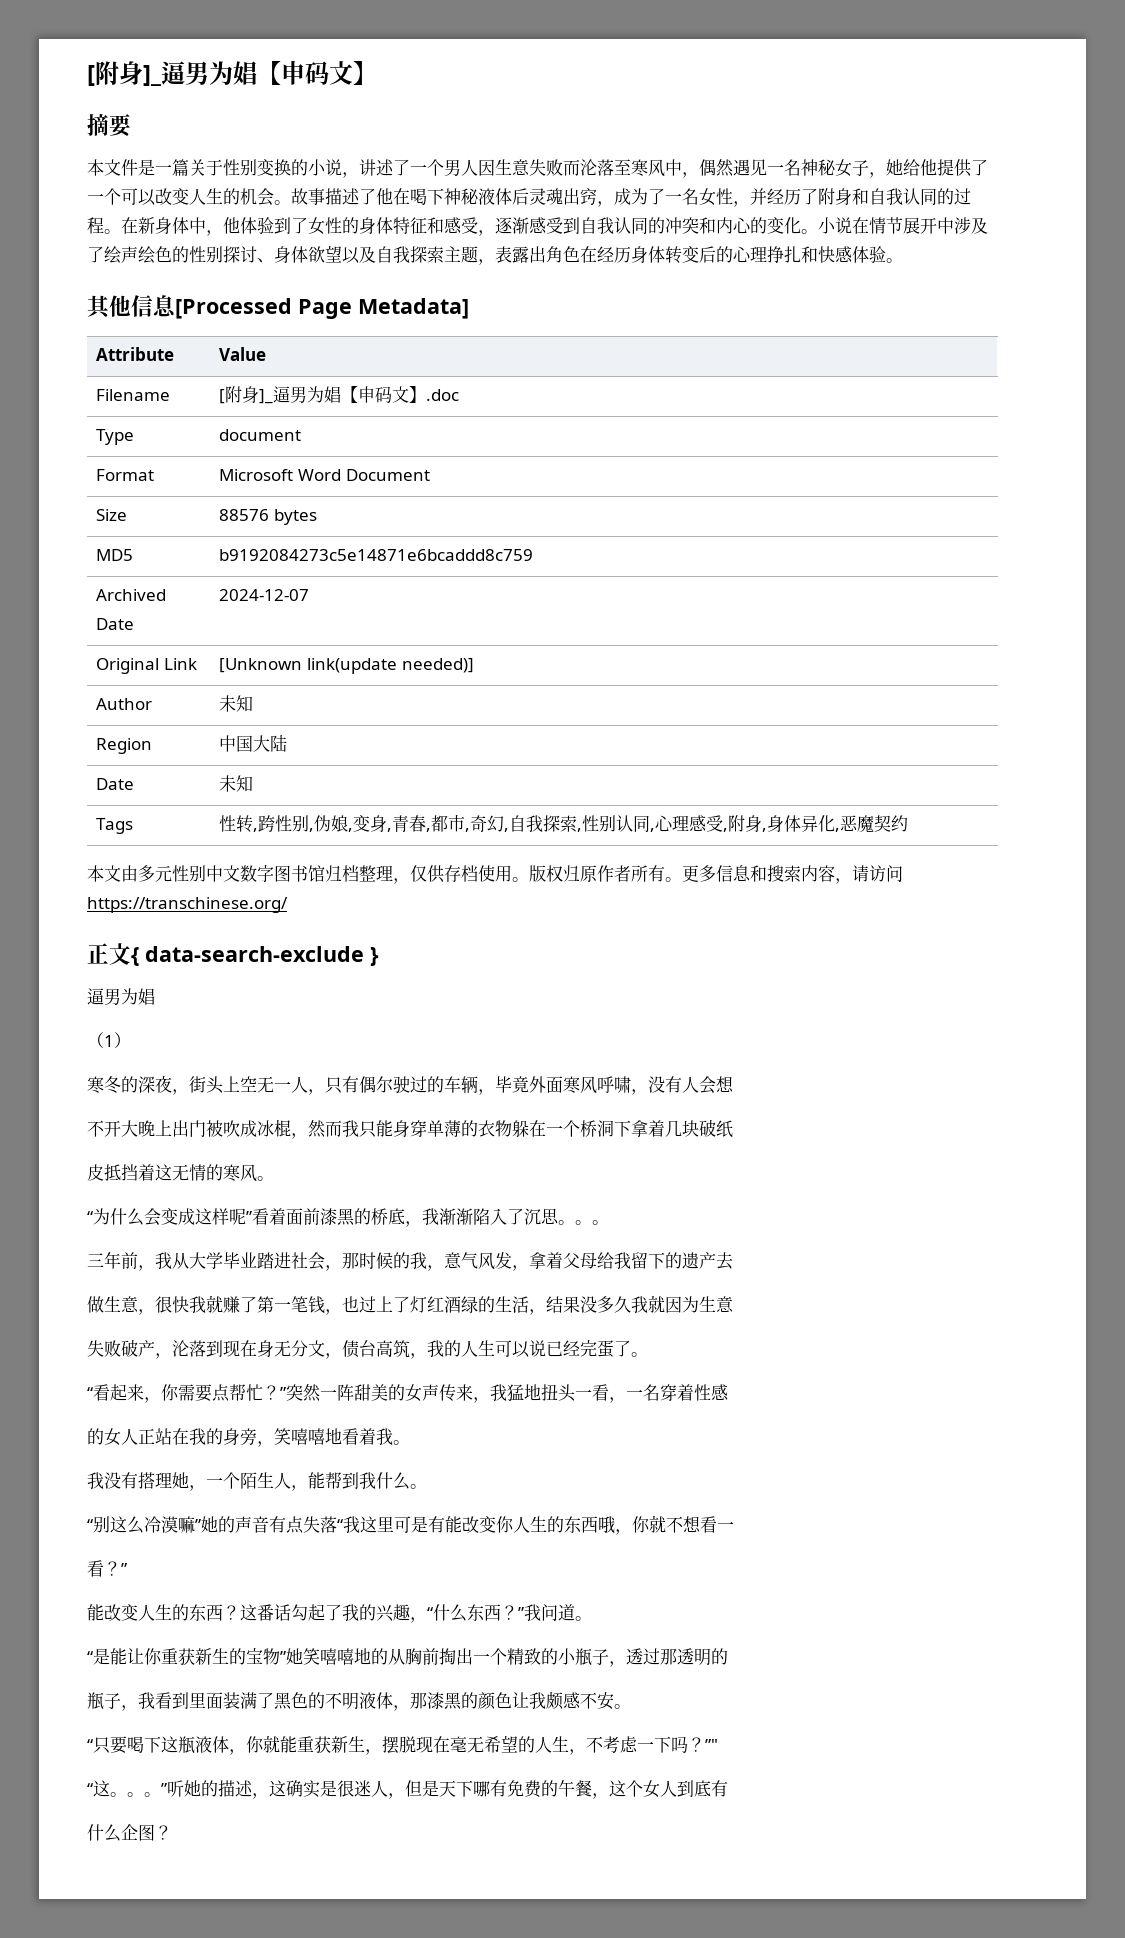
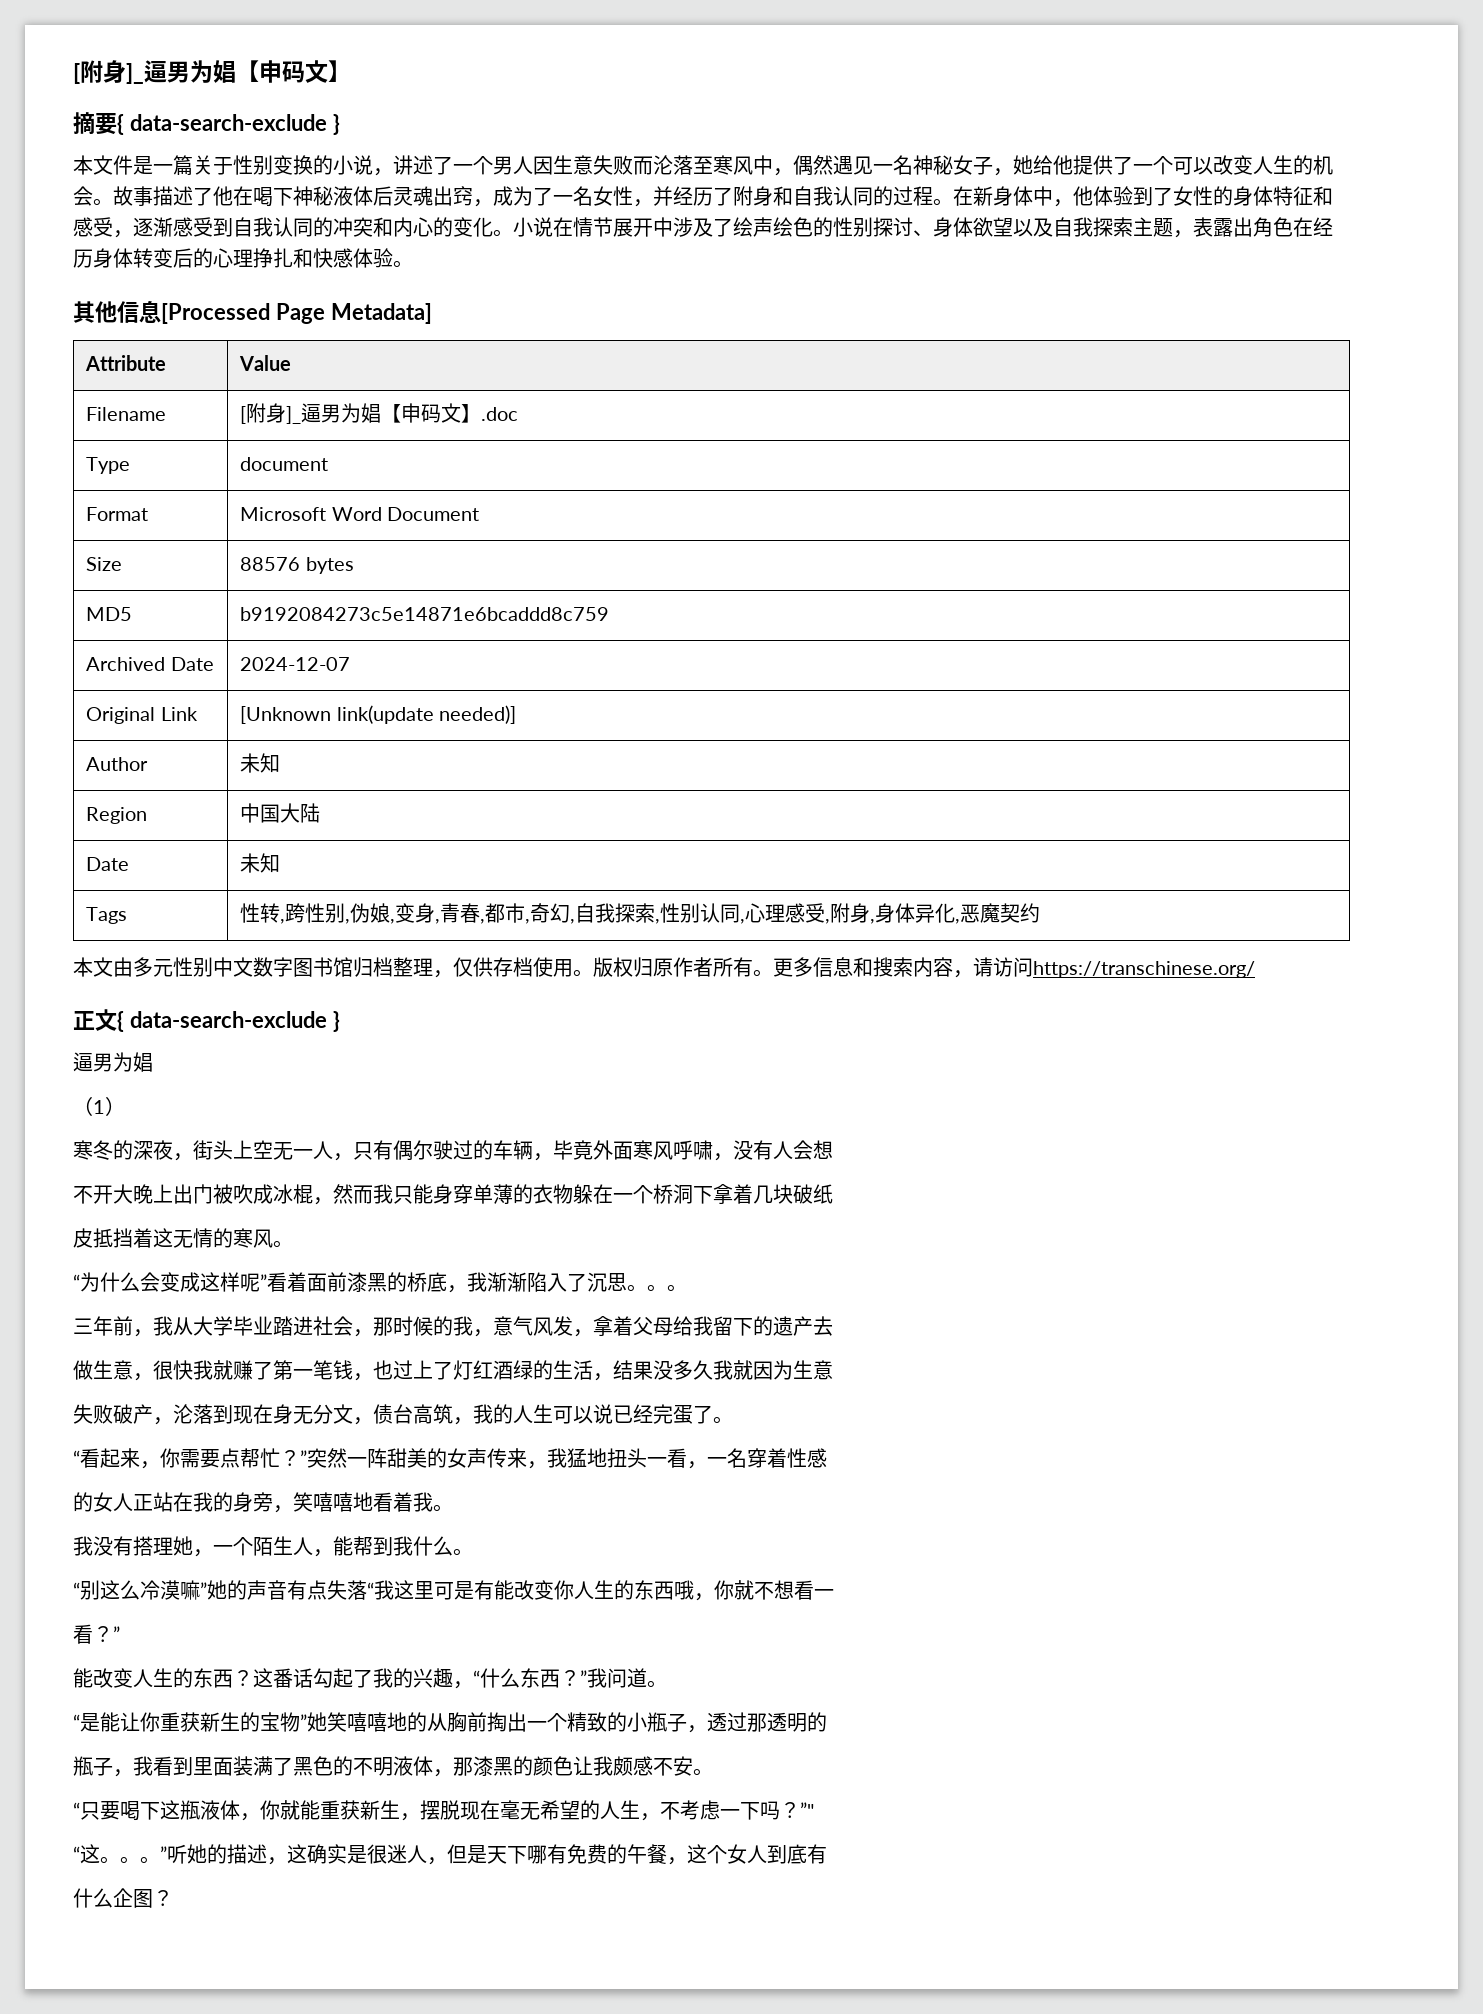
- 摘要
+ 摘要{ data-search-exclude }

